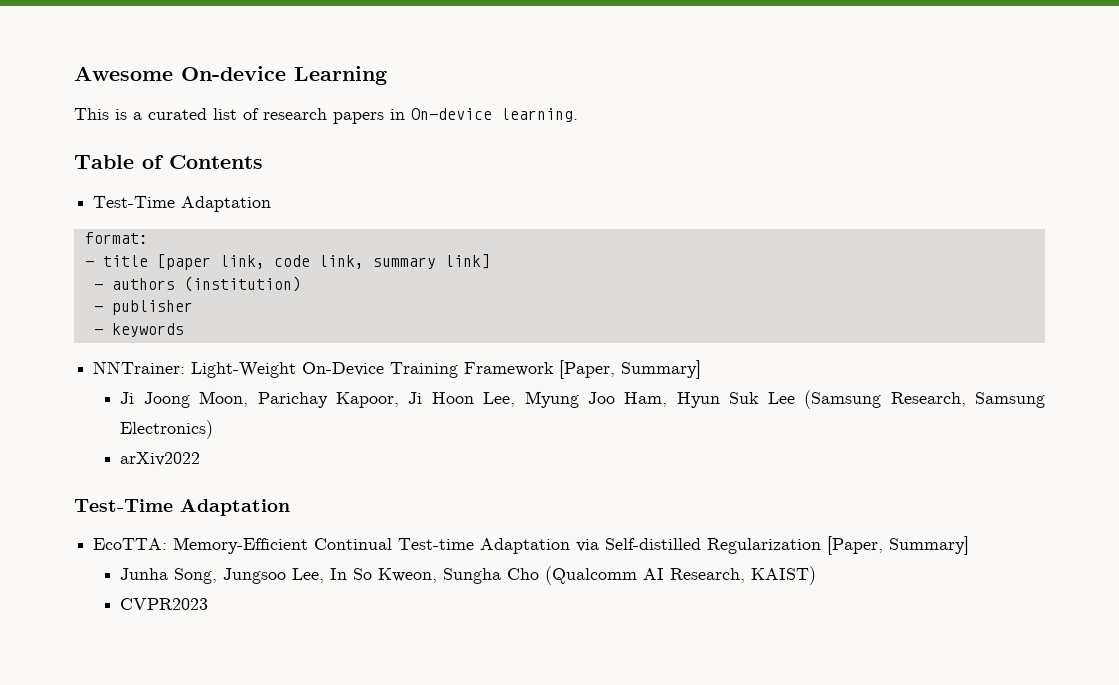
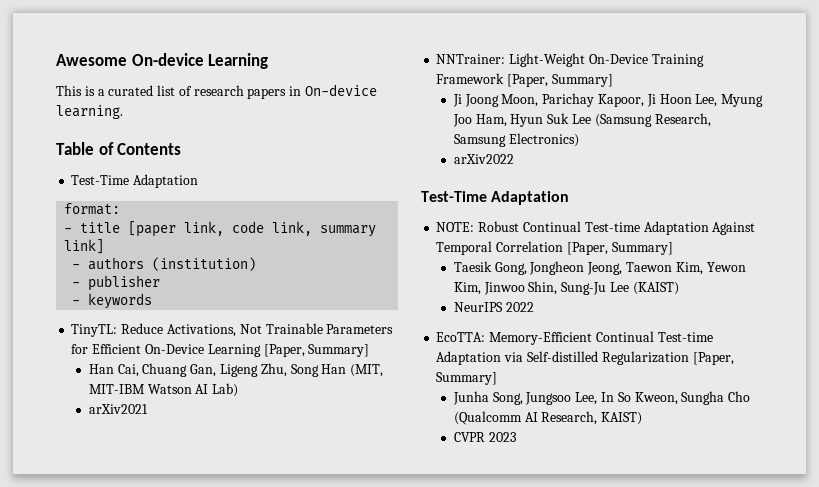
+ TinyTL: Reduce Activations, Not Trainable Parameters for Efficient On-Device Learning [Paper, Summary]
+ Han Cai, Chuang Gan, Ligeng Zhu, Song Han (MIT, MIT-IBM Watson AI Lab)
+ arXiv2021
+ NOTE: Robust Continual Test-time Adaptation Against Temporal Correlation [Paper, Summary]
+ Taesik Gong, Jongheon Jeong, Taewon Kim, Yewon Kim, Jinwoo Shin, Sung-Ju Lee (KAIST)
+ NeurIPS 2022
- CVPR2023
+ CVPR 2023

